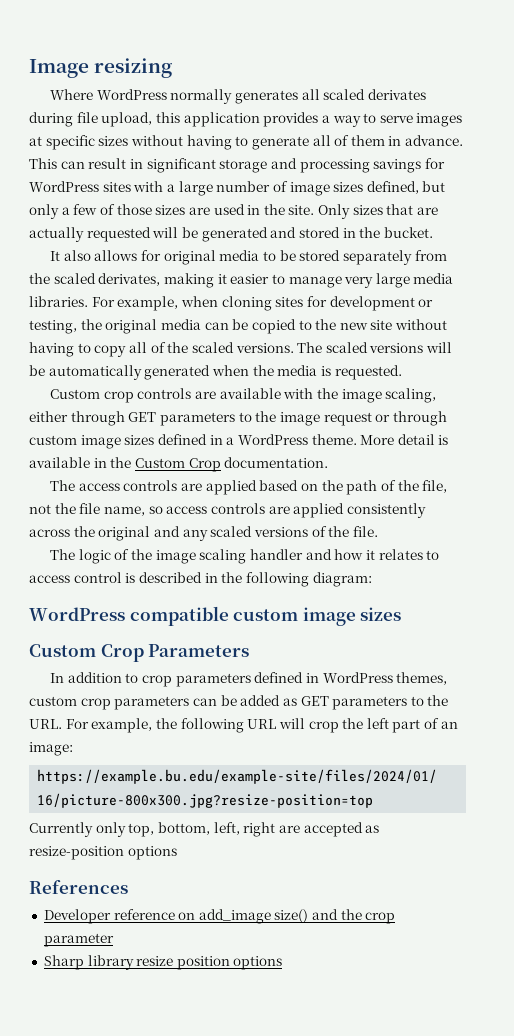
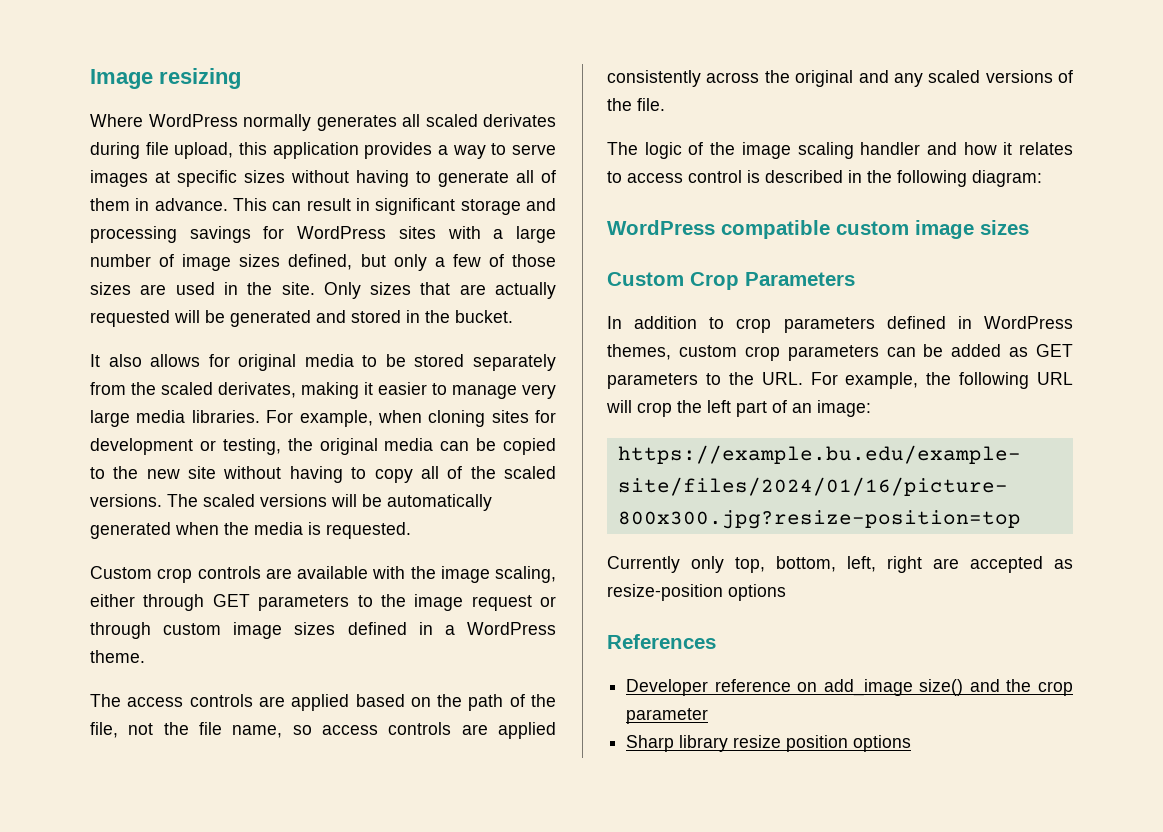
- More detail is available in the Custom Crop documentation.

